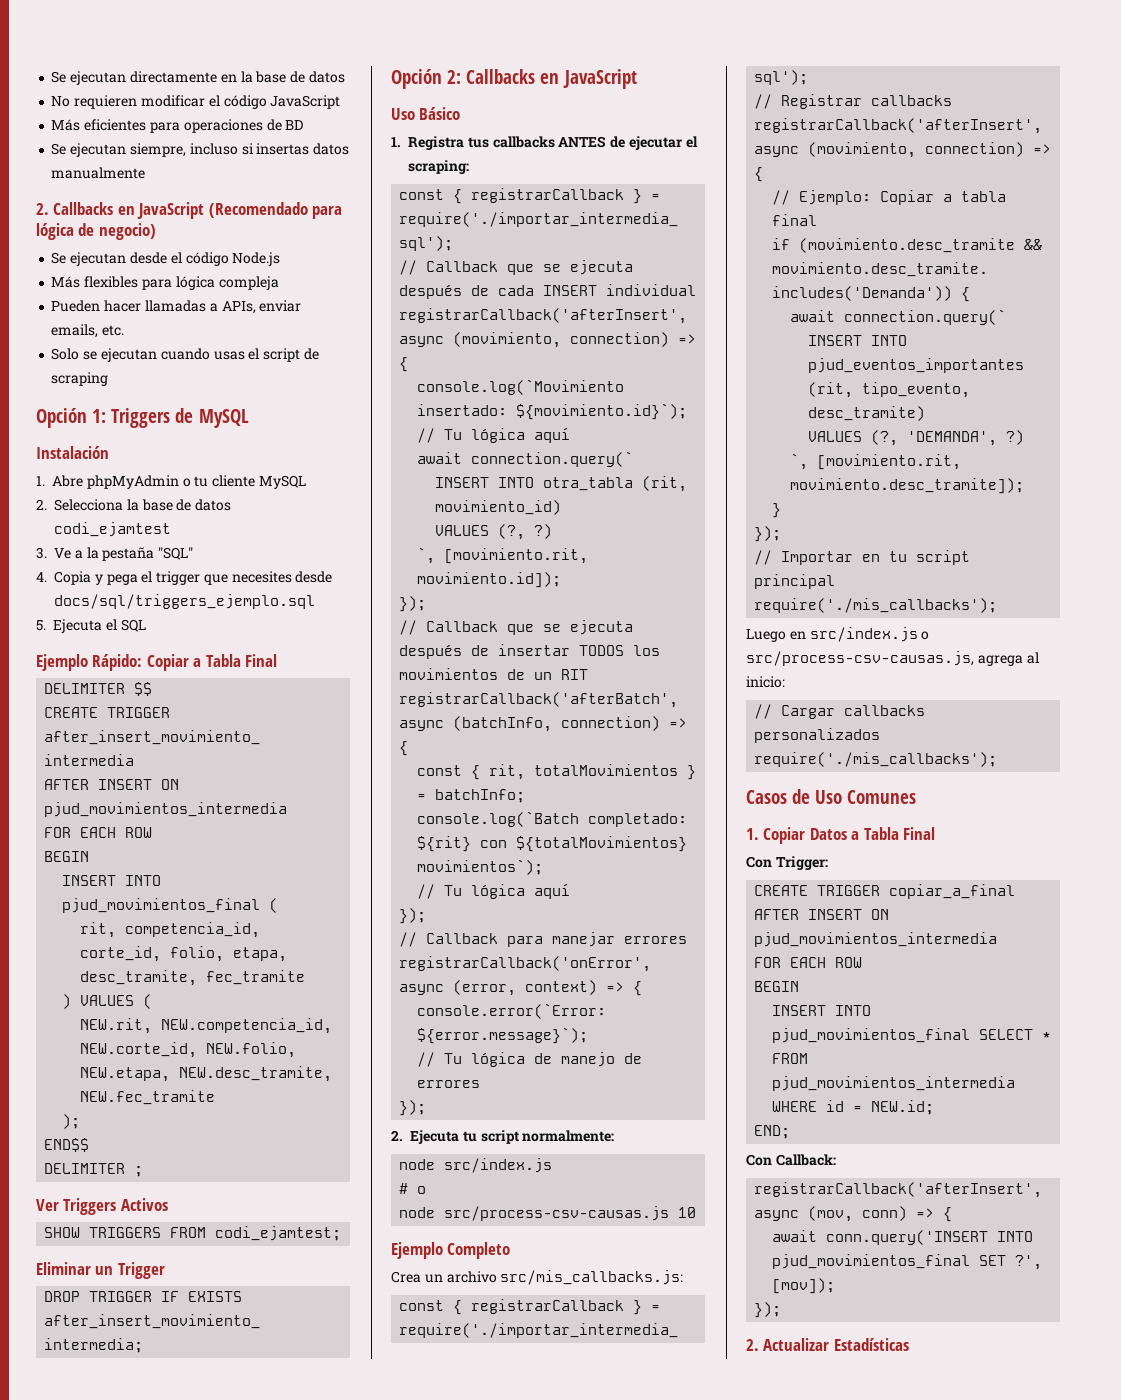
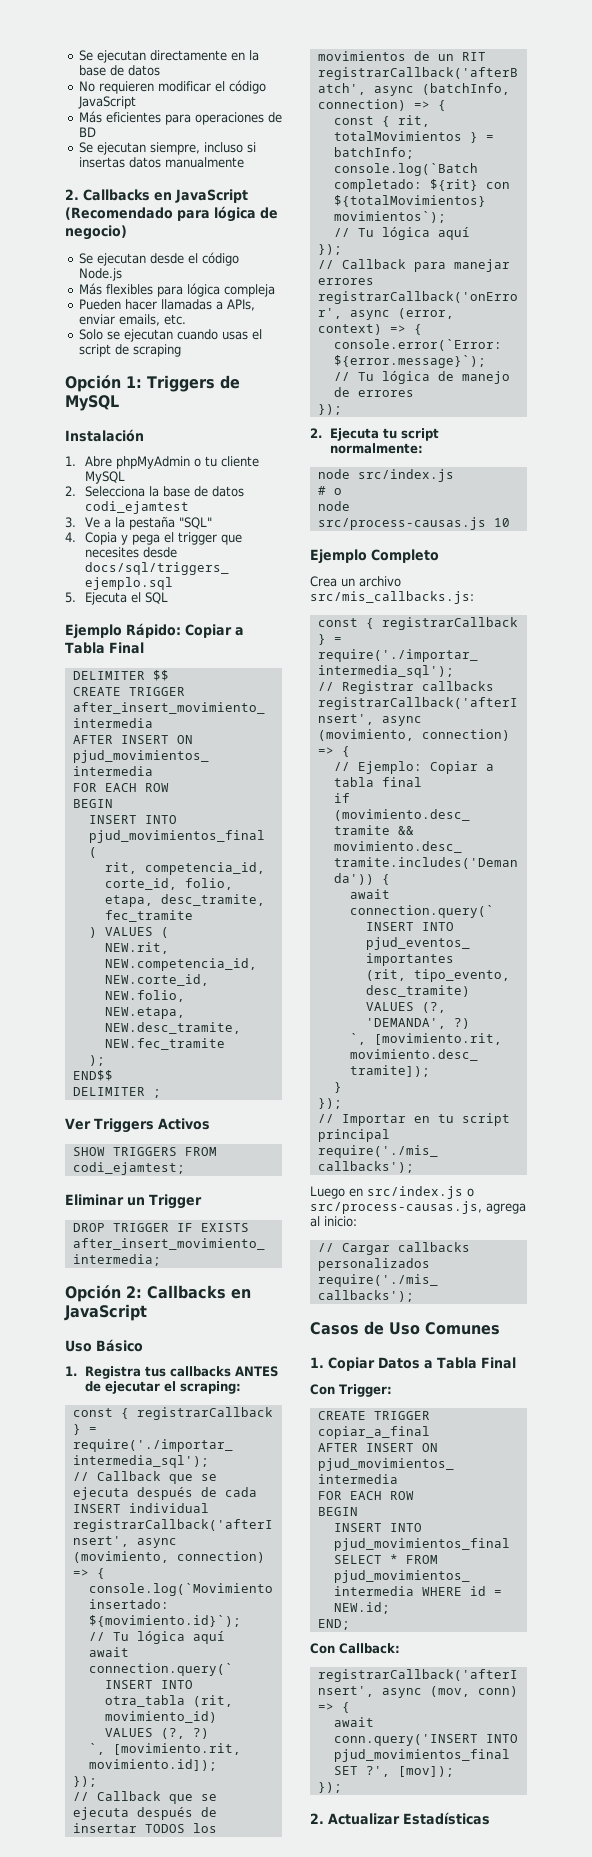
- node src/process-csv-causas.js 10
+ node src/process-causas.js 10
- Luego en src/index.js o src/process-csv-causas.js, agrega al inicio:
+ Luego en src/index.js o src/process-causas.js, agrega al inicio:

